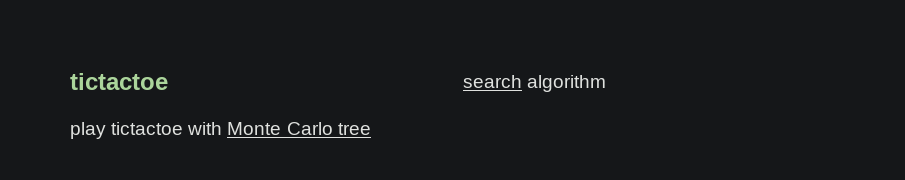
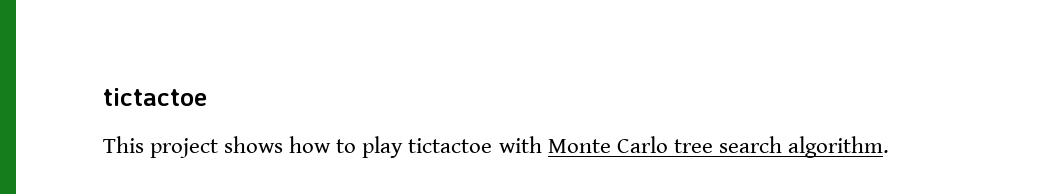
- play tictactoe with Monte Carlo tree search algorithm
+ This project shows how to play tictactoe with Monte Carlo tree search algorithm.

